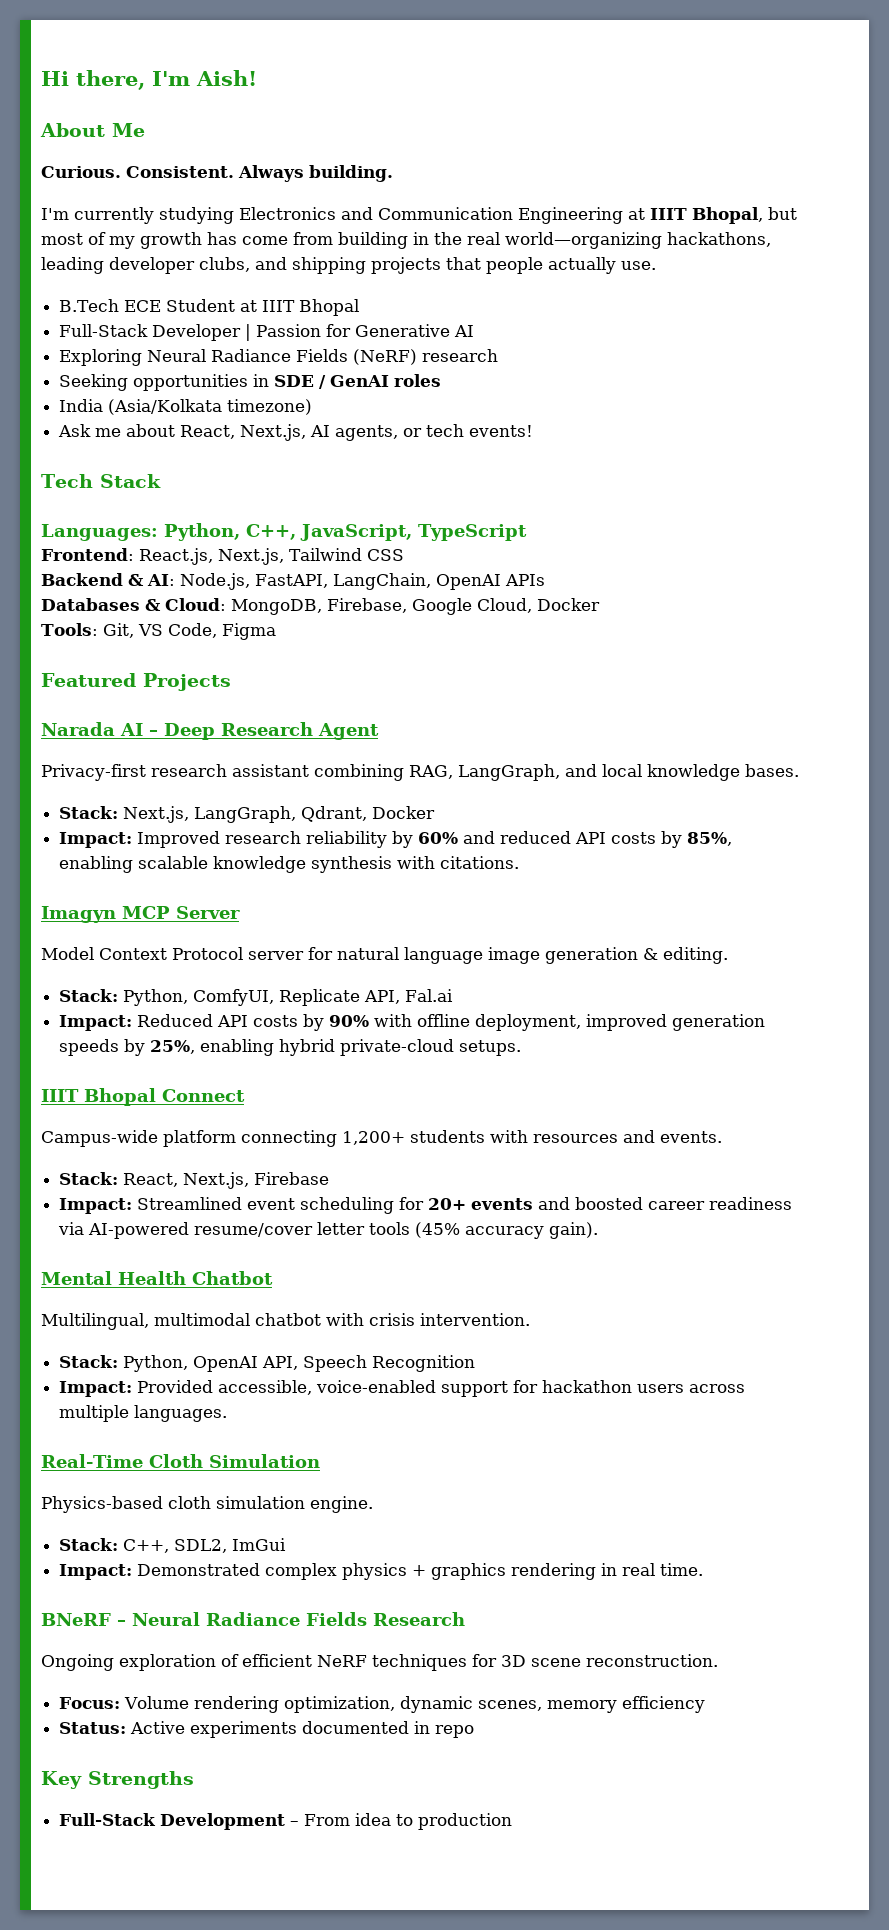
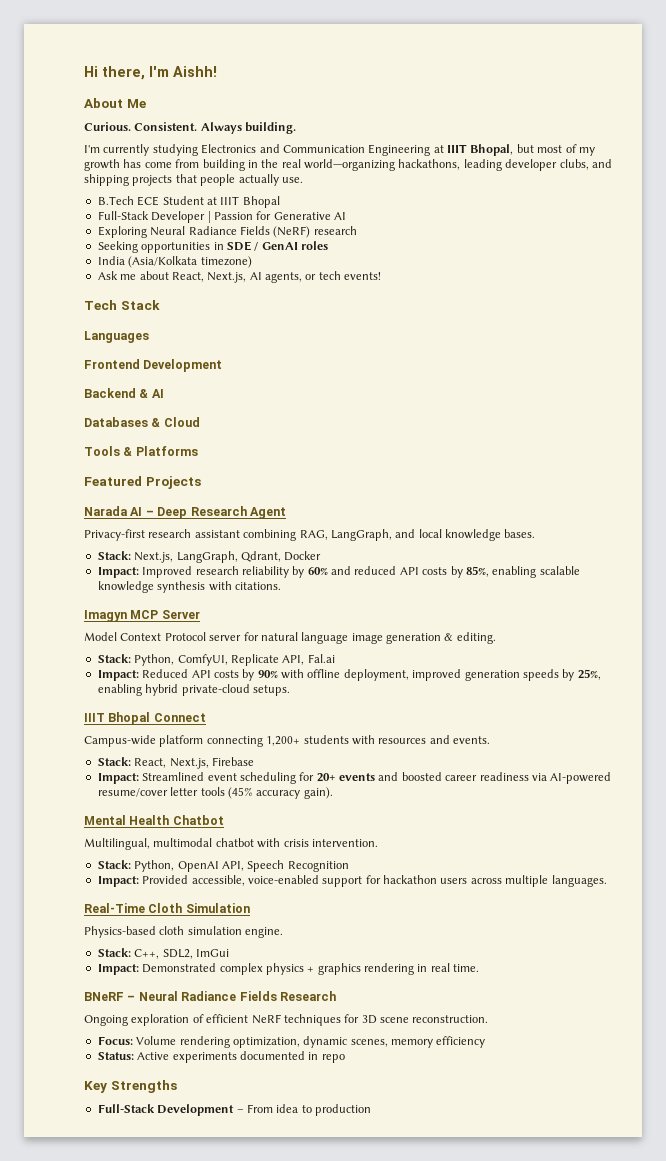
- Hi there, I'm Aish!
+ Hi there, I'm Aishh!
- Languages: Python, C++, JavaScript, TypeScript
- Frontend: React.js, Next.js, Tailwind CSS
- Backend & AI: Node.js, FastAPI, LangChain, OpenAI APIs
- Databases & Cloud: MongoDB, Firebase, Google Cloud, Docker
- Tools: Git, VS Code, Figma
+ Languages
+ Frontend Development
+ Backend & AI
+ Databases & Cloud
+ Tools & Platforms

